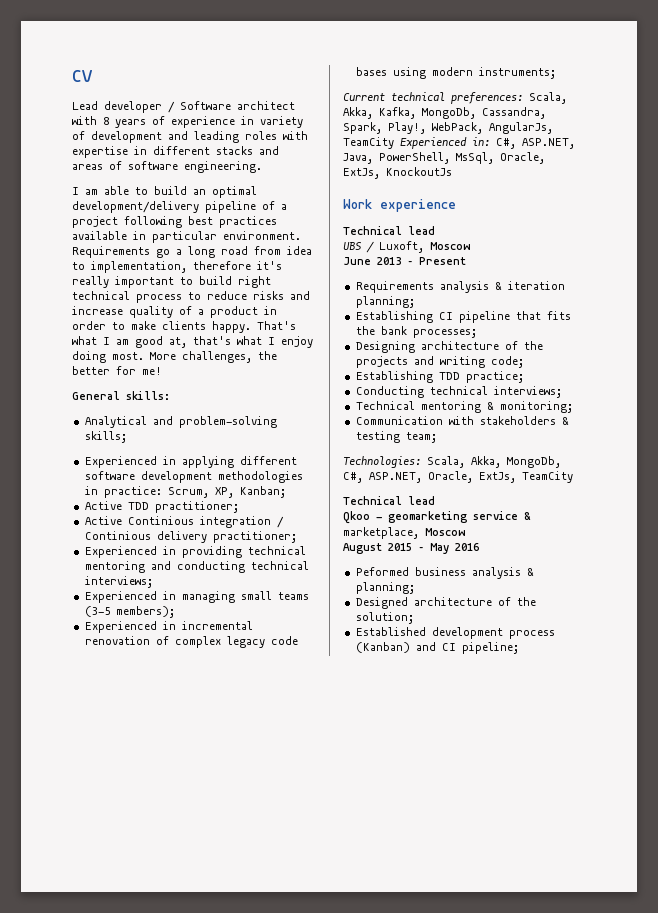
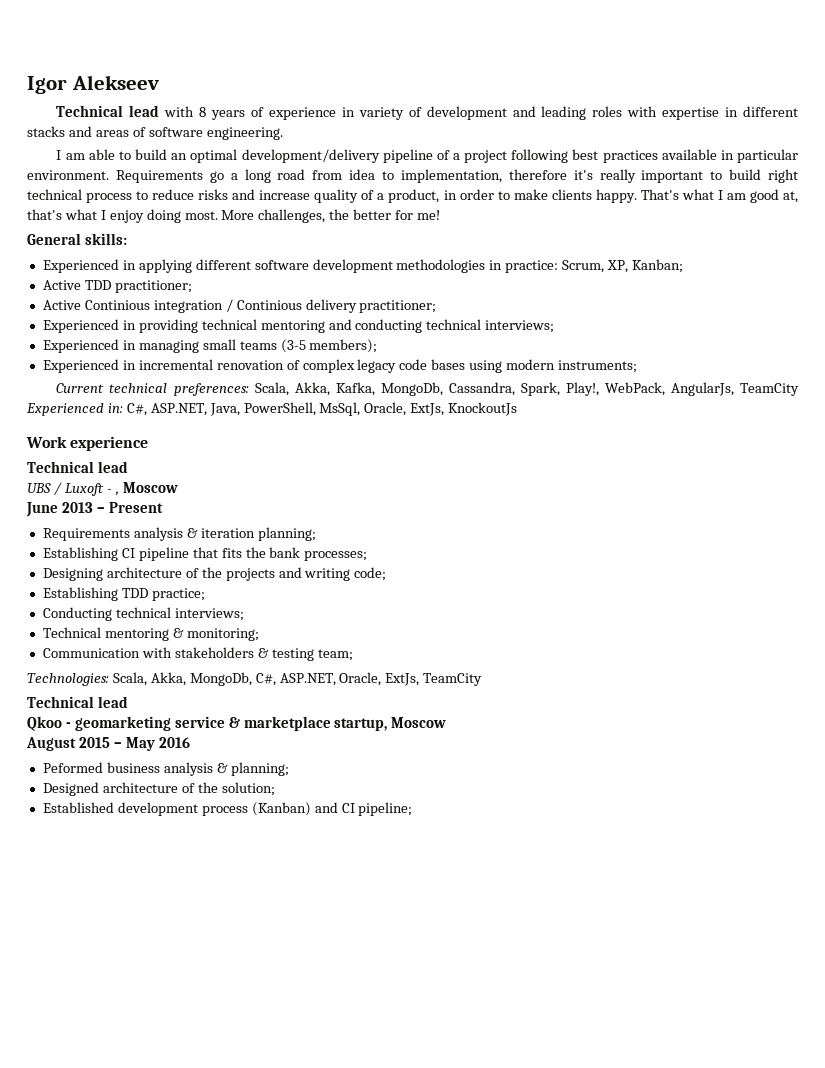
- CV
- Lead developer / Software architect with 8 years of experience in variety of development and leading roles with expertise in different stacks and areas of software engineering.
+ Igor Alekseev
+ Technical lead with 8 years of experience in variety of development and leading roles with expertise in different stacks and areas of software engineering.
- Requirements go a long road from idea to implementation, therefore it's really important to build right technical process to reduce risks and increase quality of a product in order to make clients happy.
+ Requirements go a long road from idea to implementation, therefore it's really important to build right technical process to reduce risks and increase quality of a product, in order to make clients happy.
- Analytical and problem-solving skills;
- UBS / Luxoft, Moscow
+ UBS / Luxoft - , Moscow
- Qkoo - geomarketing service & marketplace, Moscow
+ Qkoo - geomarketing service & marketplace startup, Moscow

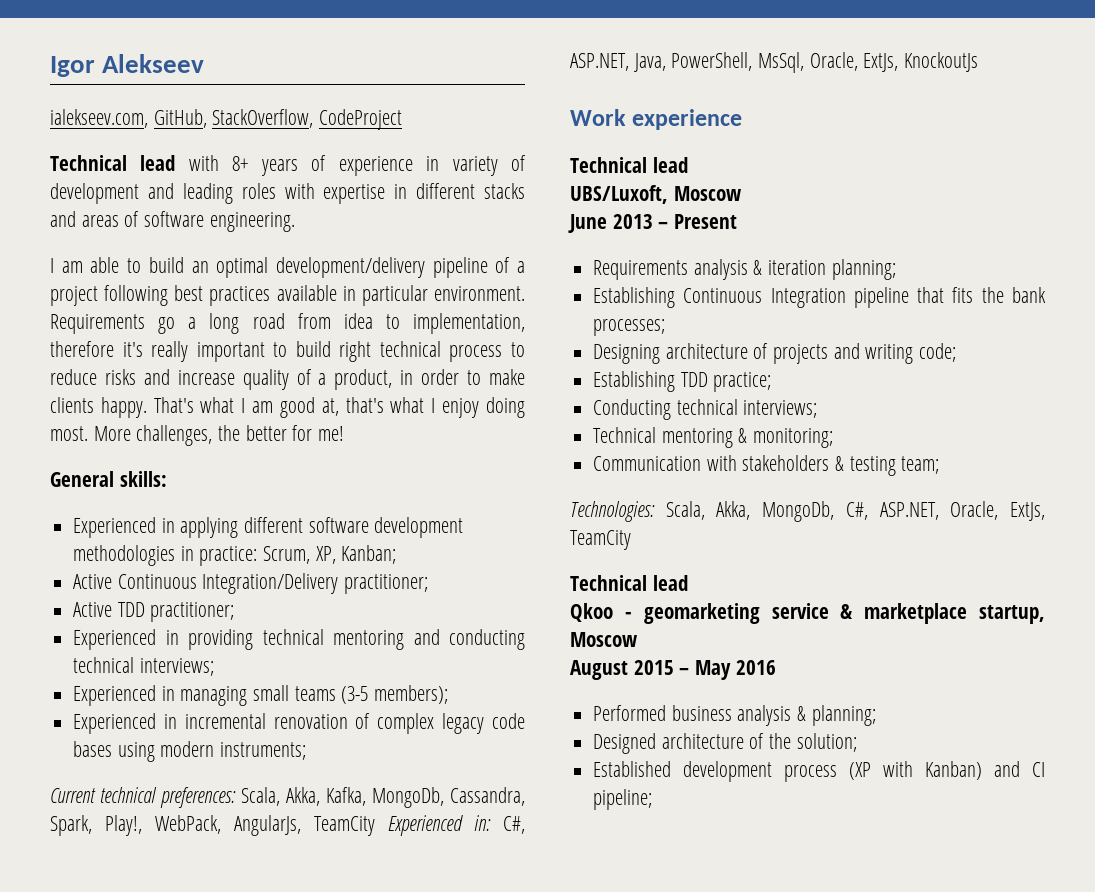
+ ialekseev.com, GitHub, StackOverflow, CodeProject
- Technical lead with 8 years of experience in variety of development and leading roles with expertise in different stacks and areas of software engineering.
+ Technical lead with 8+ years of experience in variety of development and leading roles with expertise in different stacks and areas of software engineering.
- Active TDD practitioner;
+ Active Continuous Integration/Delivery practitioner;
- Active Continious integration / Continious delivery practitioner;
+ Active TDD practitioner;
- UBS / Luxoft - , Moscow
+ UBS/Luxoft, Moscow
- Establishing CI pipeline that fits the bank processes;
+ Establishing Continuous Integration pipeline that fits the bank processes;
- Designing architecture of the projects and writing code;
+ Designing architecture of projects and writing code;
- Peformed business analysis & planning;
+ Performed business analysis & planning;
- Established development process (Kanban) and CI pipeline;
+ Established development process (XP with Kanban) and CI pipeline;

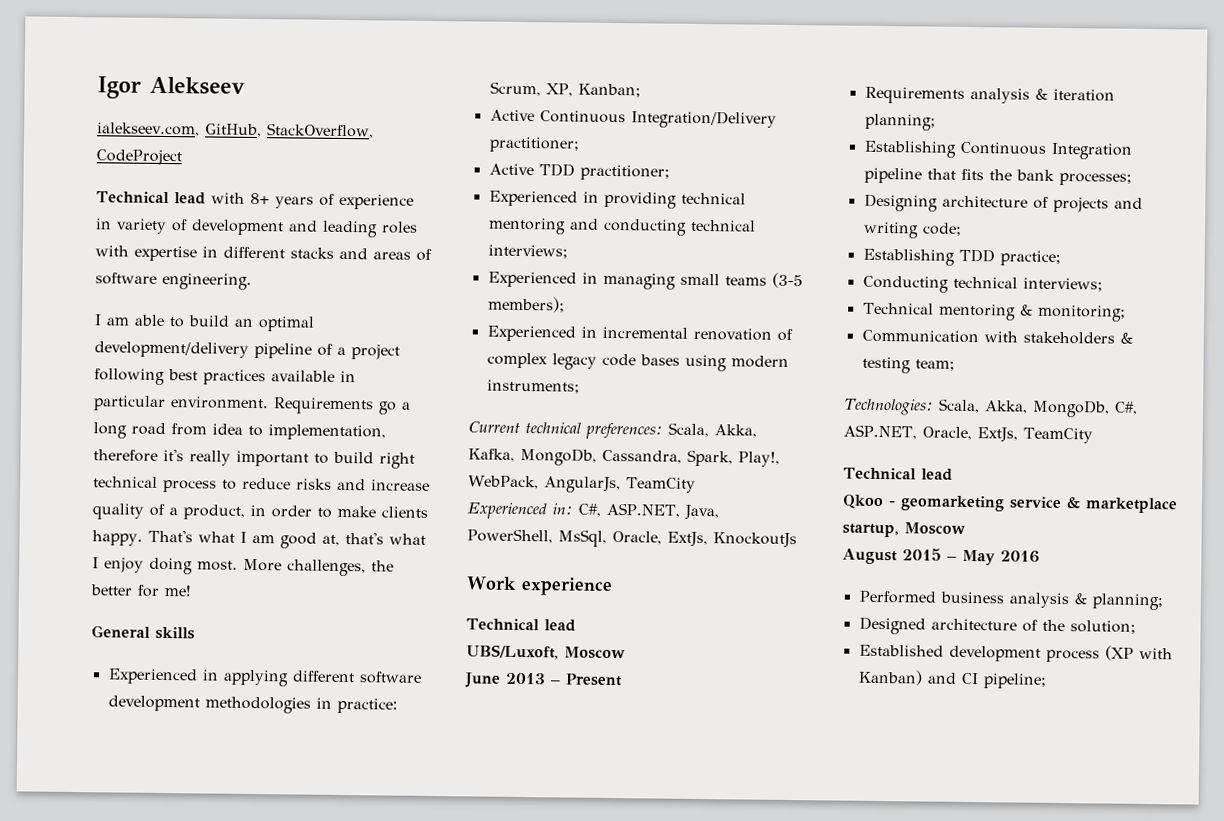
- General skills:
+ General skills
- Current technical preferences: Scala, Akka, Kafka, MongoDb, Cassandra, Spark, Play!, WebPack, AngularJs, TeamCity Experienced in: C#, ASP.NET, Java, PowerShell, MsSql, Oracle, ExtJs, KnockoutJs
+ Current technical preferences: Scala, Akka, Kafka, MongoDb, Cassandra, Spark, Play!, WebPack, AngularJs, TeamCity
+ Experienced in: C#, ASP.NET, Java, PowerShell, MsSql, Oracle, ExtJs, KnockoutJs

